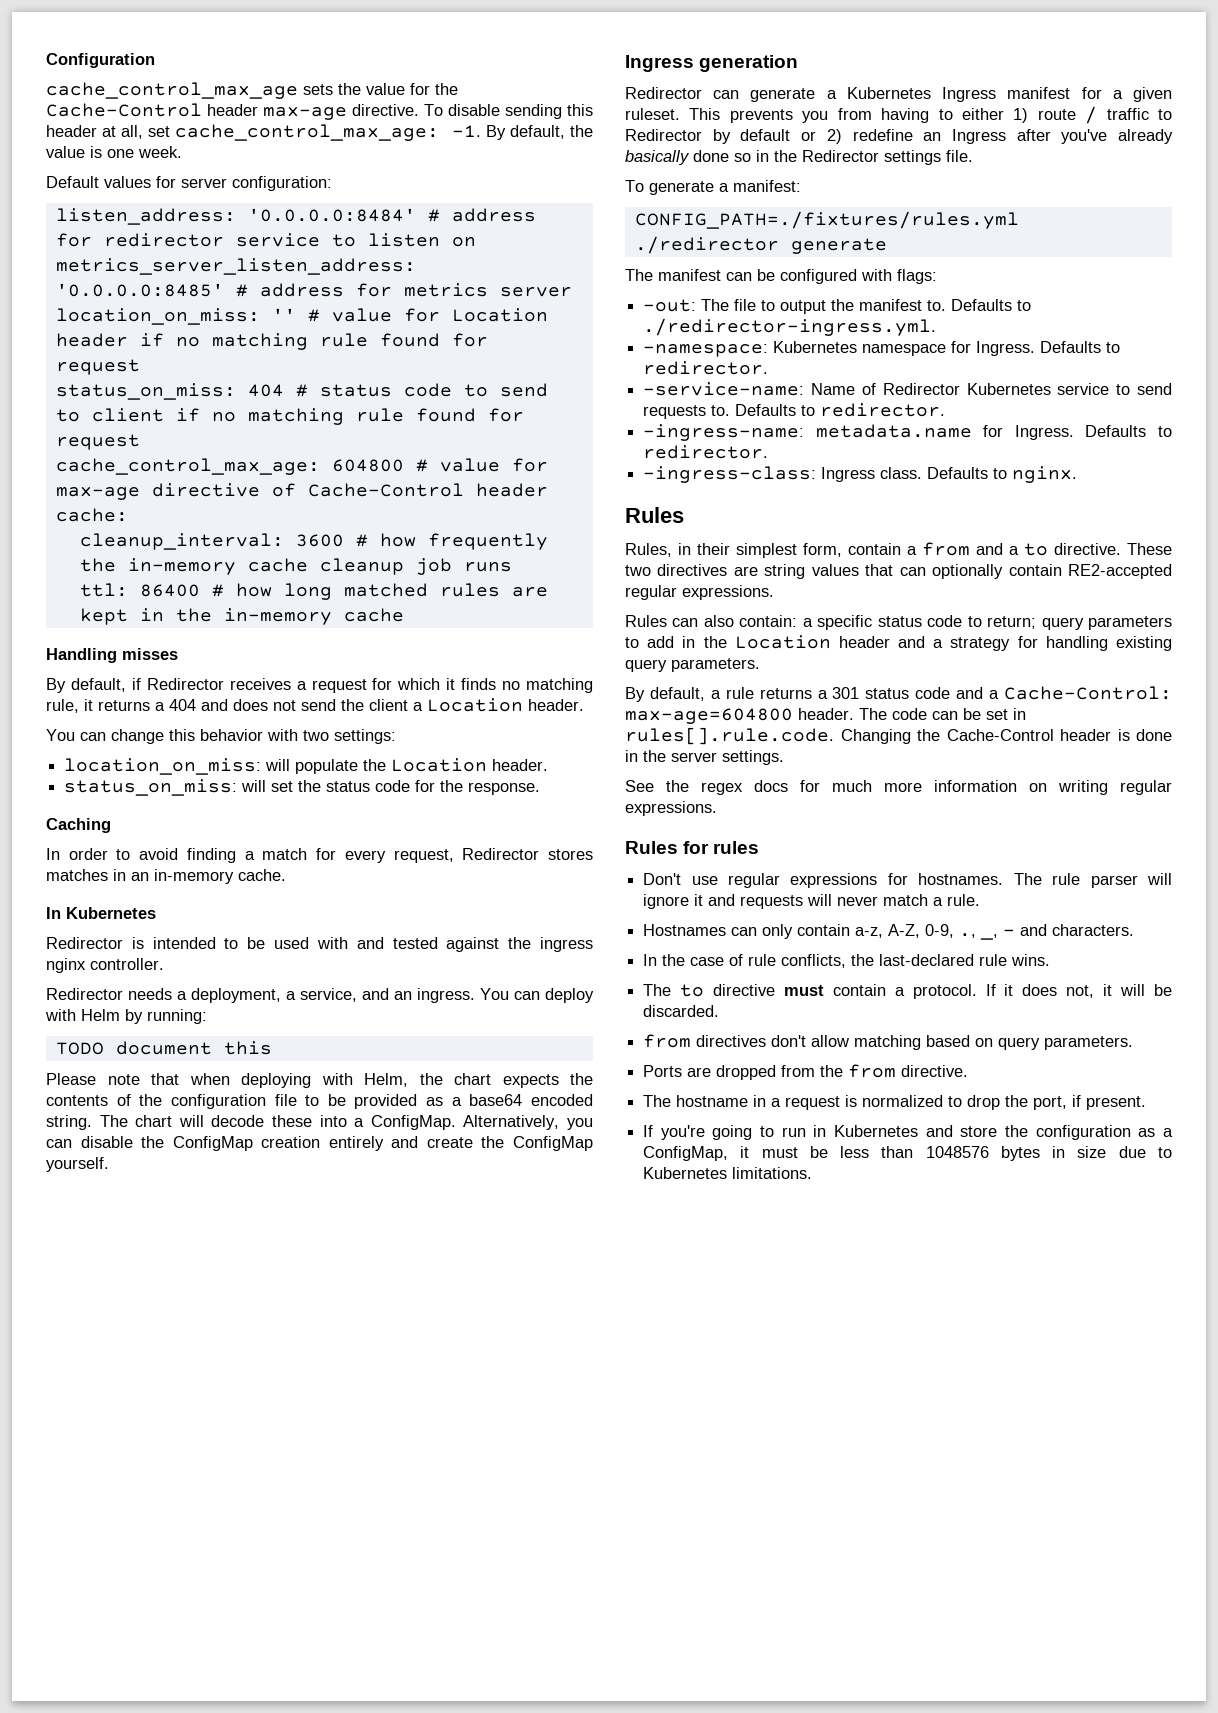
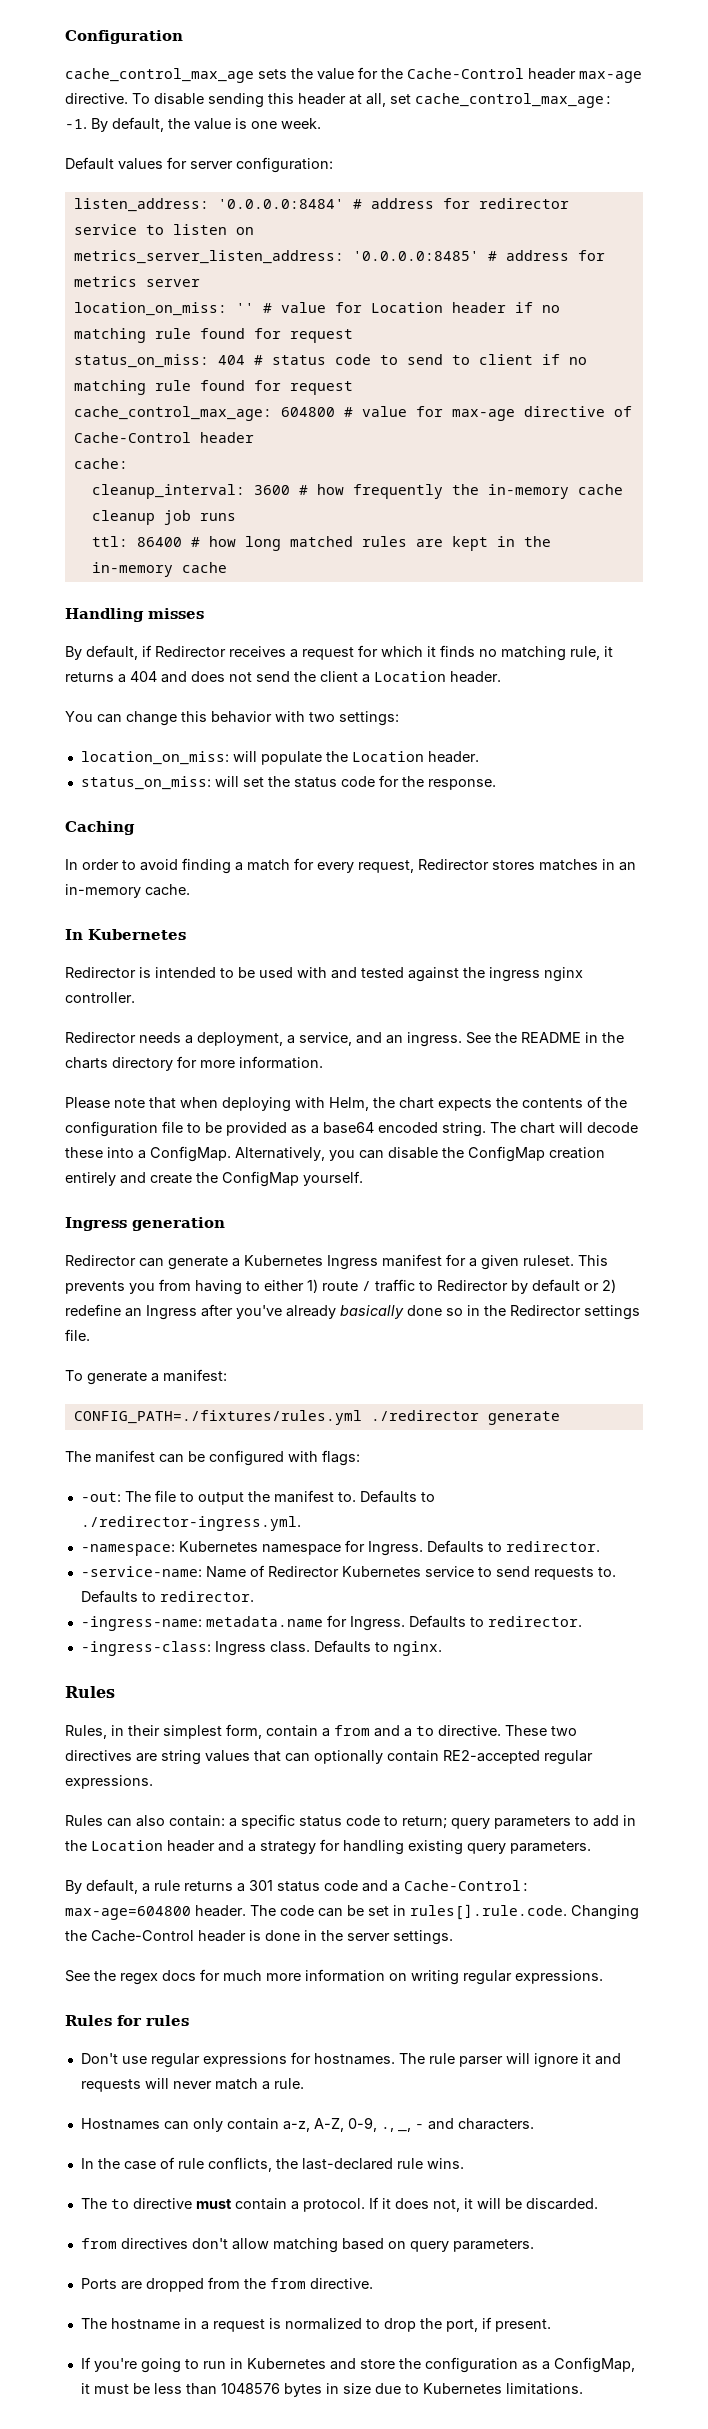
- You can deploy with Helm by running:
- TODO document this
+ See the README in the charts directory for more information.

